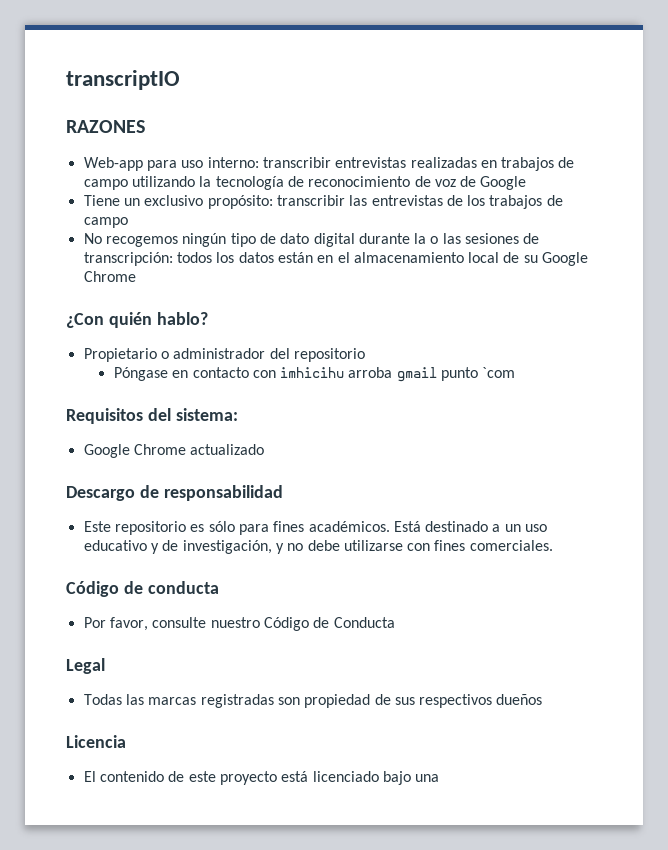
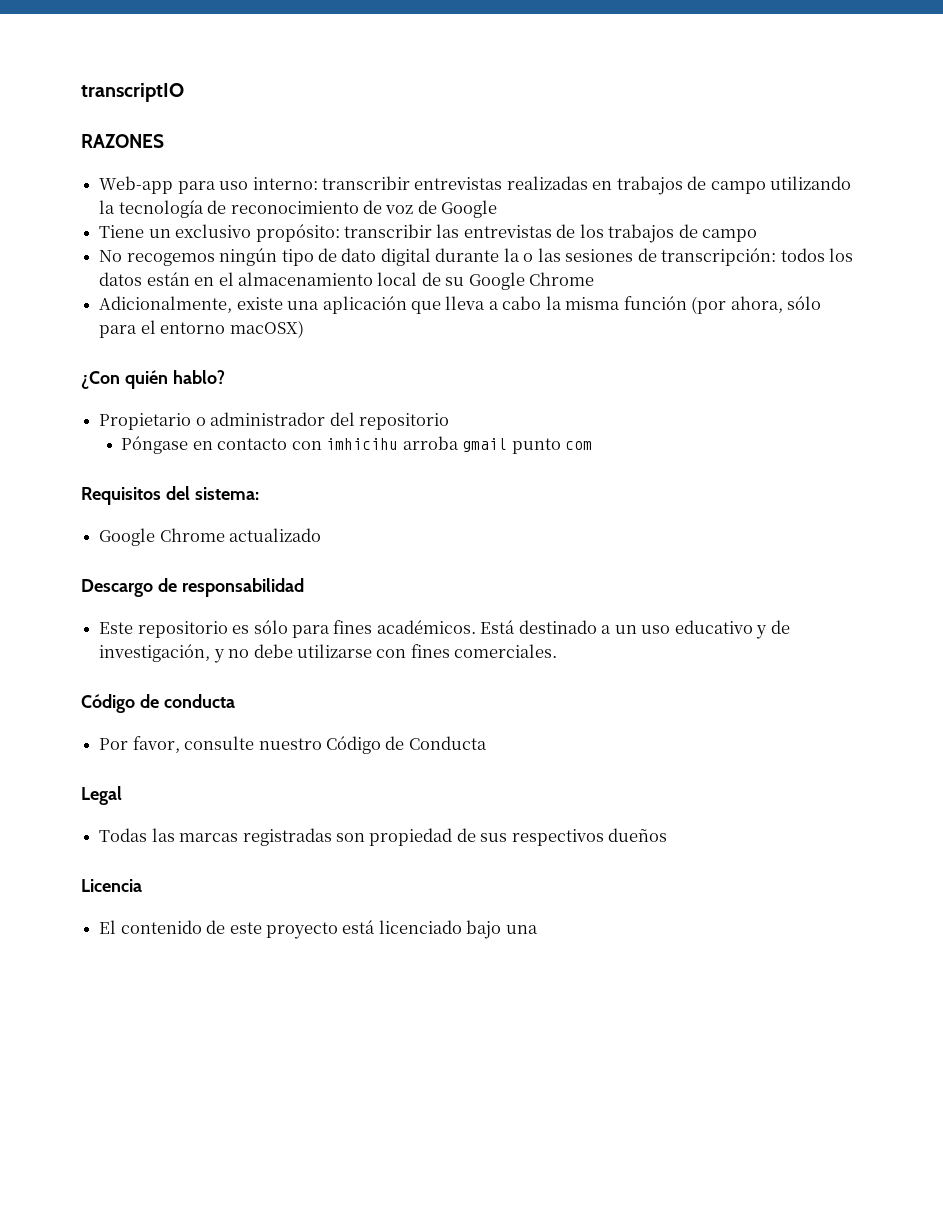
+ Adicionalmente, existe una aplicación que lleva a cabo la misma función (por ahora, sólo para el entorno macOSX)
- Póngase en contacto con imhicihu arroba gmail punto `com
+ Póngase en contacto con imhicihu arroba gmail punto com

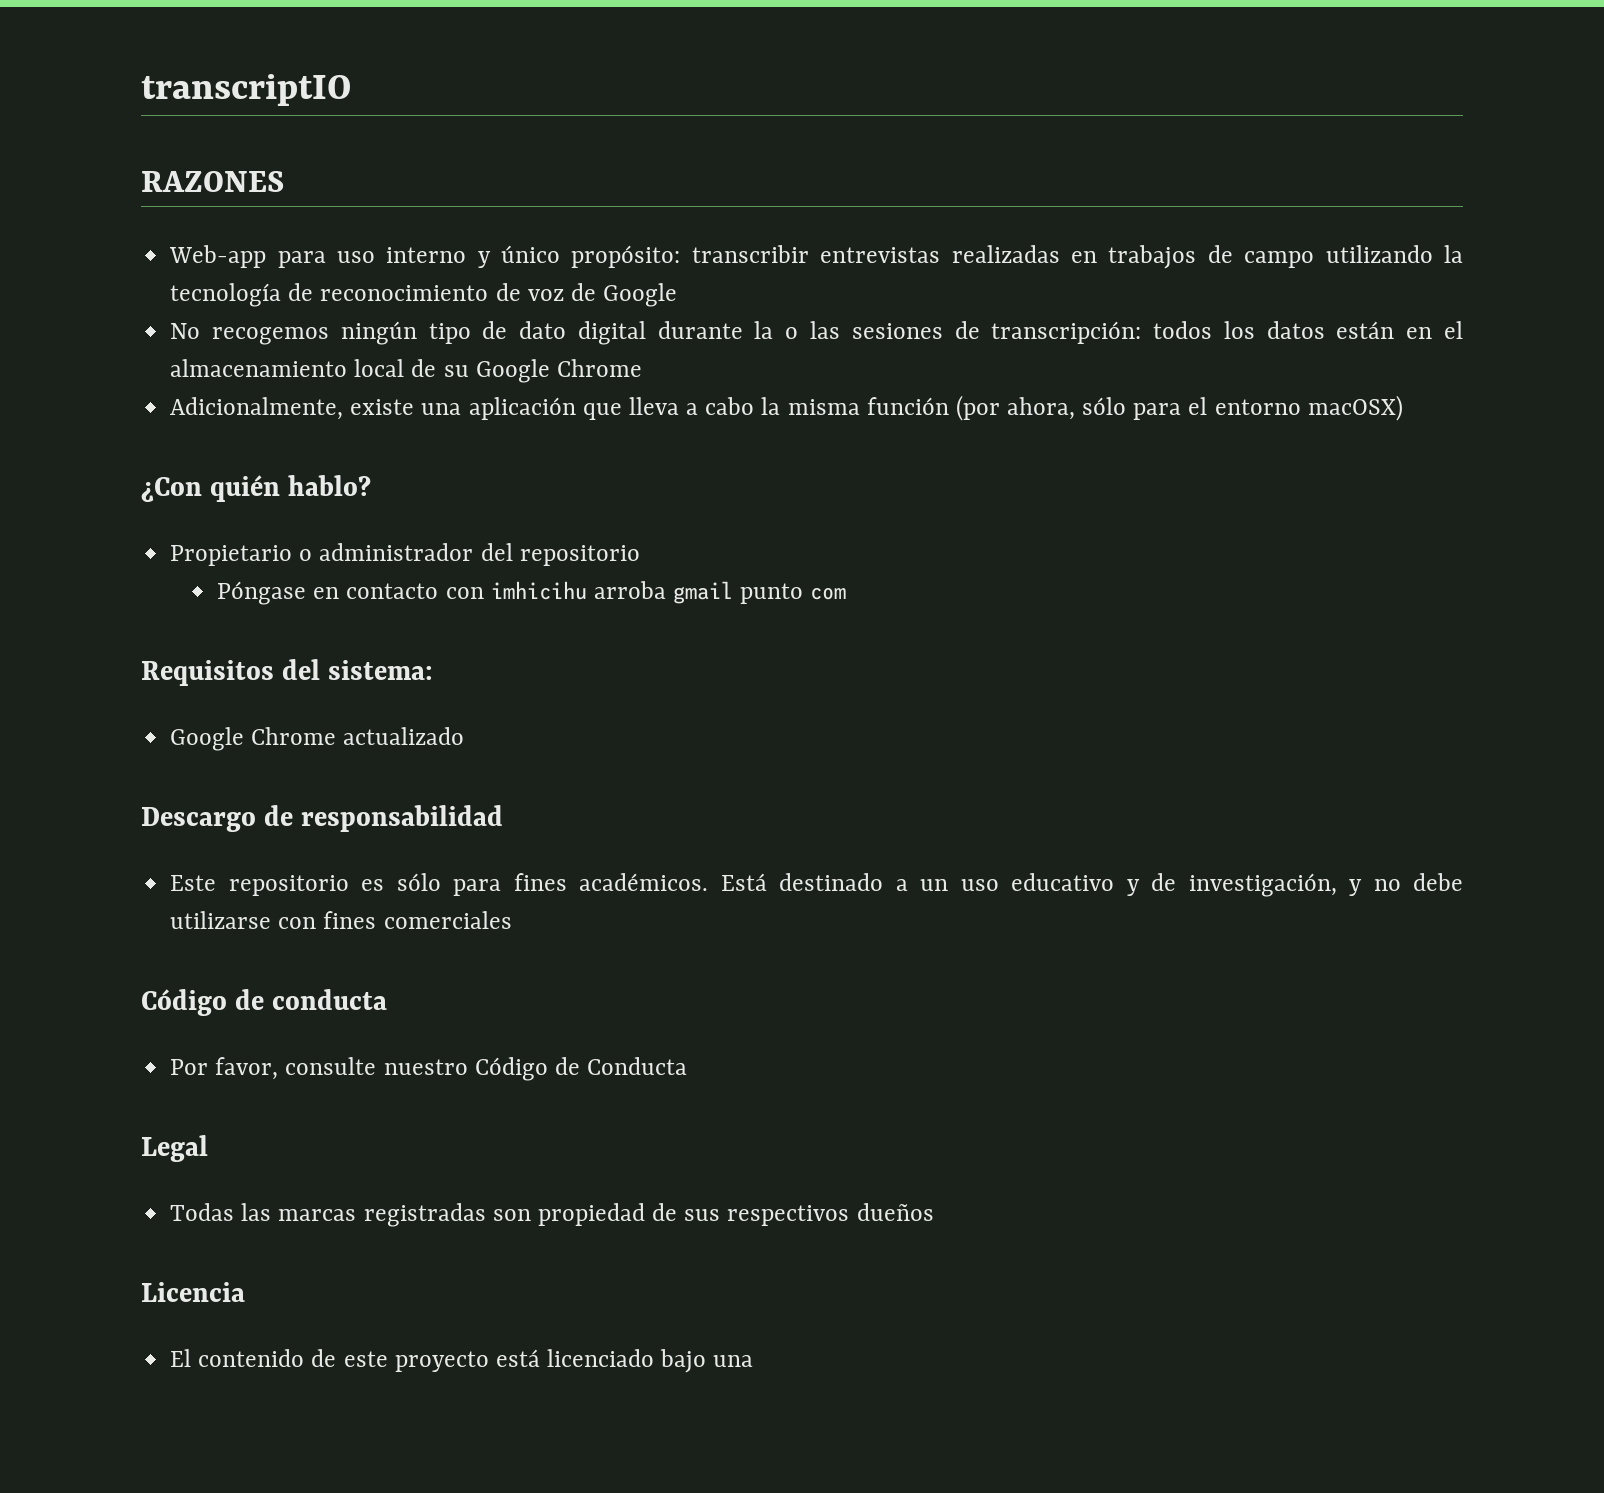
- Web-app para uso interno: transcribir entrevistas realizadas en trabajos de campo utilizando la tecnología de reconocimiento de voz de Google
+ Web-app para uso interno y único propósito: transcribir entrevistas realizadas en trabajos de campo utilizando la tecnología de reconocimiento de voz de Google
- Tiene un exclusivo propósito: transcribir las entrevistas de los trabajos de campo
- Está destinado a un uso educativo y de investigación, y no debe utilizarse con fines comerciales.
+ Está destinado a un uso educativo y de investigación, y no debe utilizarse con fines comerciales

